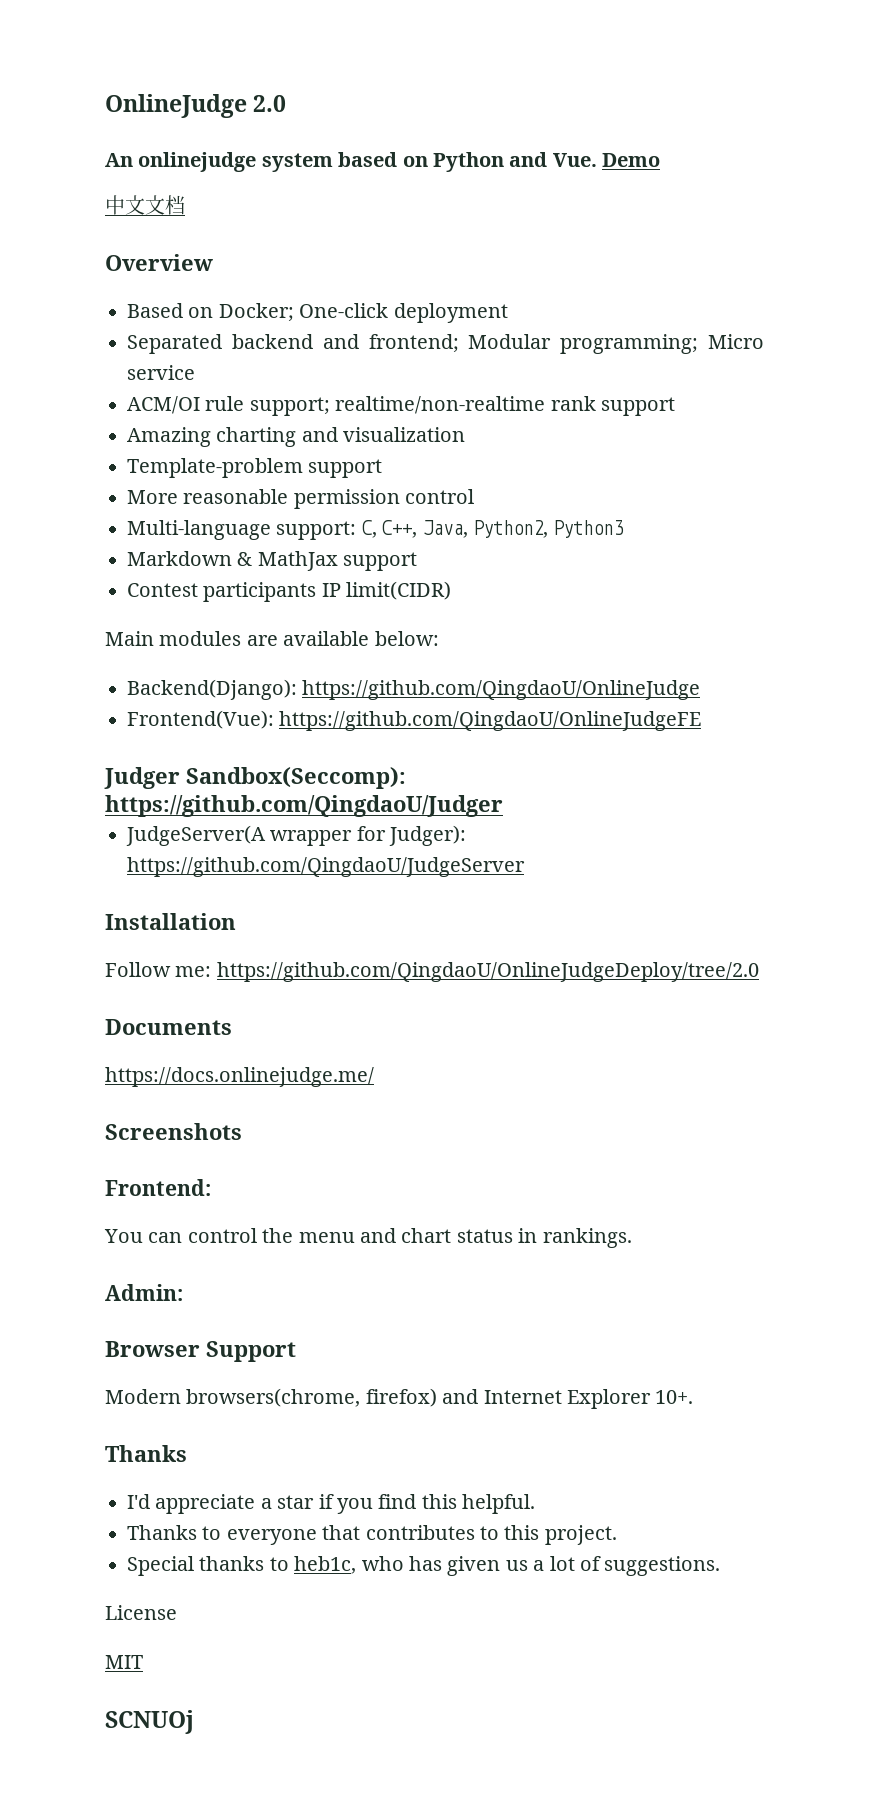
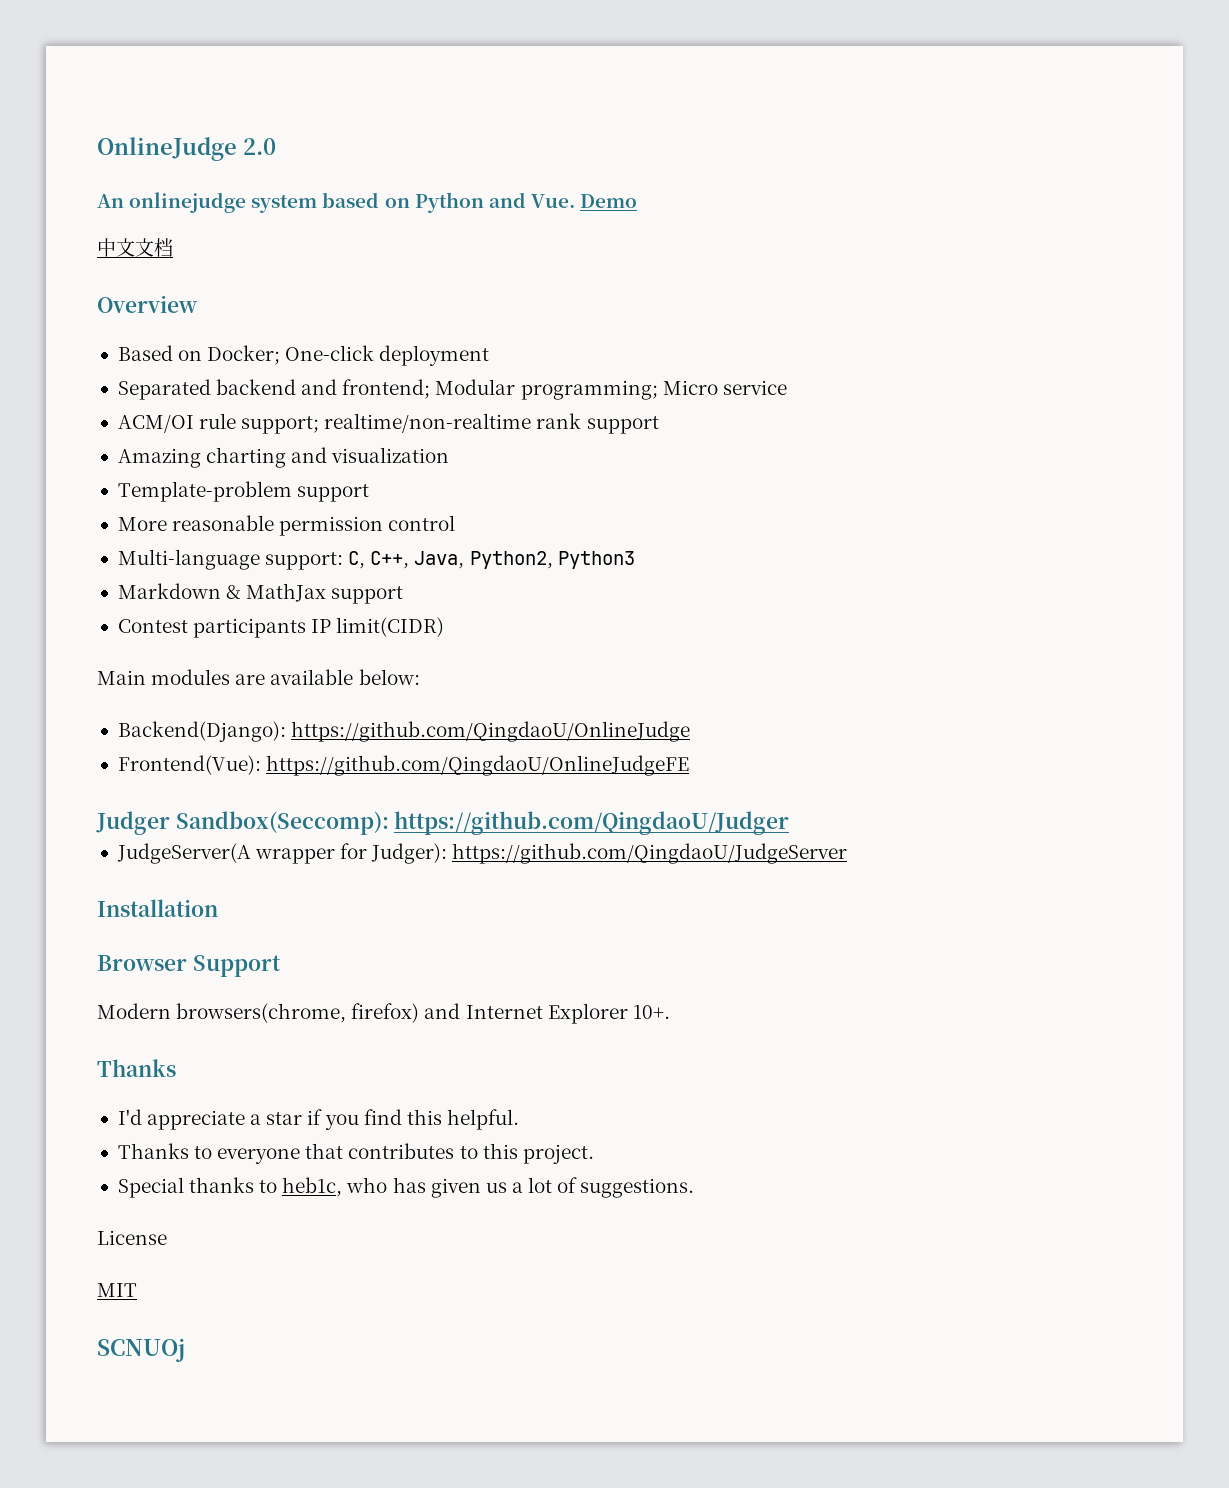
- Follow me: https://github.com/QingdaoU/OnlineJudgeDeploy/tree/2.0
- Documents
- https://docs.onlinejudge.me/
- Screenshots
- Frontend:
- You can control the menu and chart status in rankings.
- Admin:

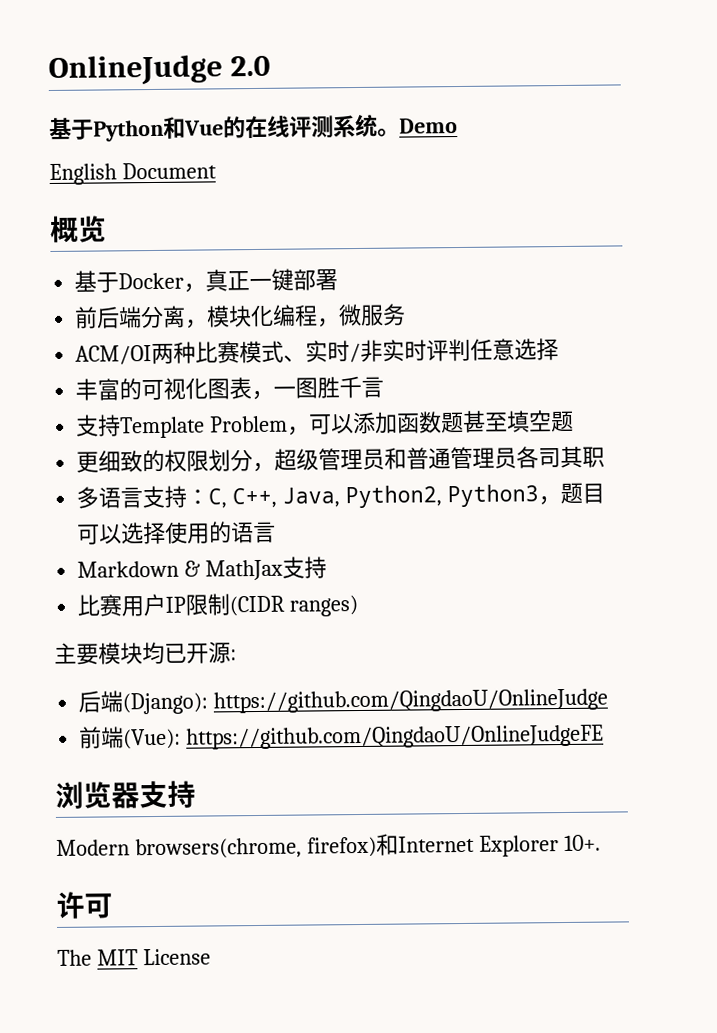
- An onlinejudge system based on Python and Vue. Demo
- 中文文档
- Overview
- Based on Docker; One-click deployment
- Separated backend and frontend; Modular programming; Micro service
- ACM/OI rule support; realtime/non-realtime rank support
- Amazing charting and visualization
- Template-problem support
- More reasonable permission control
- Multi-language support: C, C++, Java, Python2, Python3
- Markdown & MathJax support
- Contest participants IP limit(CIDR)
- Main modules are available below:
- Backend(Django): https://github.com/QingdaoU/OnlineJudge
+ 基于Python和Vue的在线评测系统。Demo
+ English Document
+ 概览
+ 基于Docker，真正一键部署
+ 前后端分离，模块化编程，微服务
+ ACM/OI两种比赛模式、实时/非实时评判任意选择
+ 丰富的可视化图表，一图胜千言
+ 支持Template Problem，可以添加函数题甚至填空题
+ 更细致的权限划分，超级管理员和普通管理员各司其职
+ 多语言支持：C, C++, Java, Python2, Python3，题目可以选择使用的语言
+ Markdown & MathJax支持
+ 比赛用户IP限制(CIDR ranges)
+ 主要模块均已开源:
+ 后端(Django): https://github.com/QingdaoU/OnlineJudge
- Frontend(Vue): https://github.com/QingdaoU/OnlineJudgeFE
+ 前端(Vue): https://github.com/QingdaoU/OnlineJudgeFE
- Judger Sandbox(Seccomp): https://github.com/QingdaoU/Judger
- JudgeServer(A wrapper for Judger): https://github.com/QingdaoU/JudgeServer
- Installation
- Browser Support
+ 浏览器支持
- Modern browsers(chrome, firefox) and Internet Explorer 10+.
- Thanks
- I'd appreciate a star if you find this helpful.
- Thanks to everyone that contributes to this project.
- Special thanks to heb1c, who has given us a lot of suggestions.
- License
+ Modern browsers(chrome, firefox)和Internet Explorer 10+.
+ 许可
+ The MIT License
- MIT
- SCNUOj

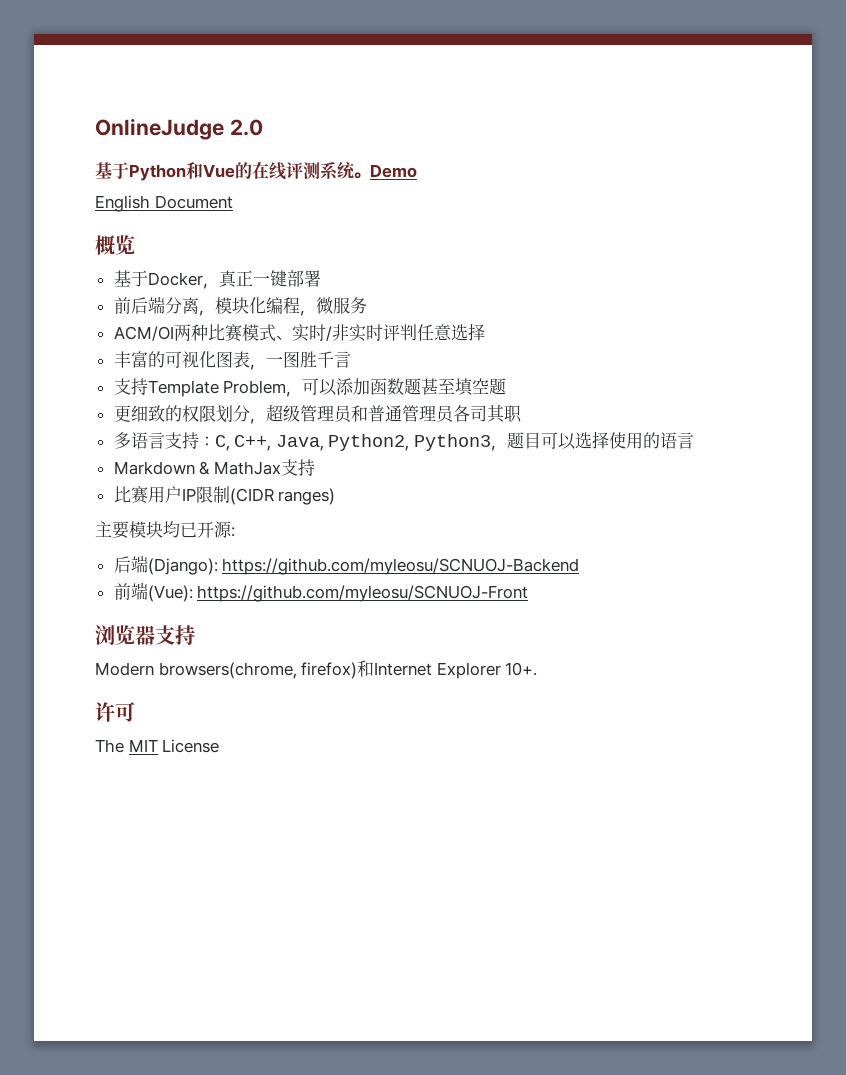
- 后端(Django): https://github.com/QingdaoU/OnlineJudge
+ 后端(Django): https://github.com/myleosu/SCNUOJ-Backend
- 前端(Vue): https://github.com/QingdaoU/OnlineJudgeFE
+ 前端(Vue): https://github.com/myleosu/SCNUOJ-Front

